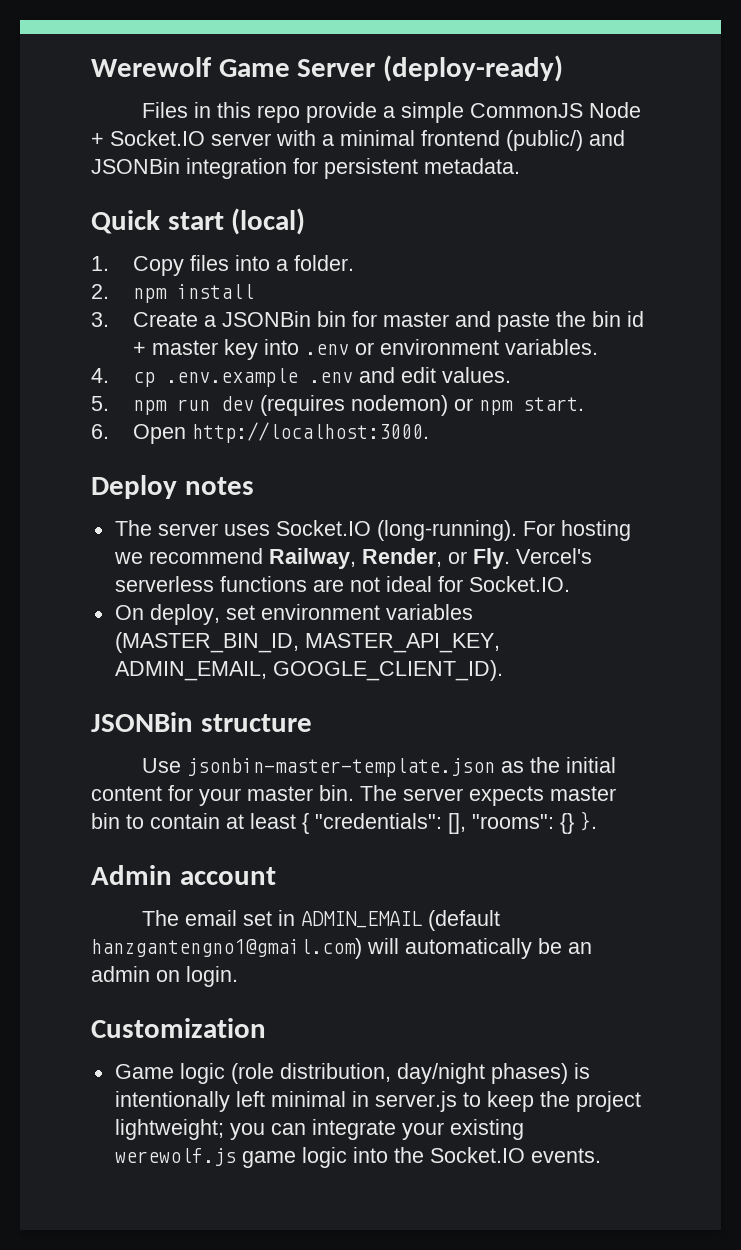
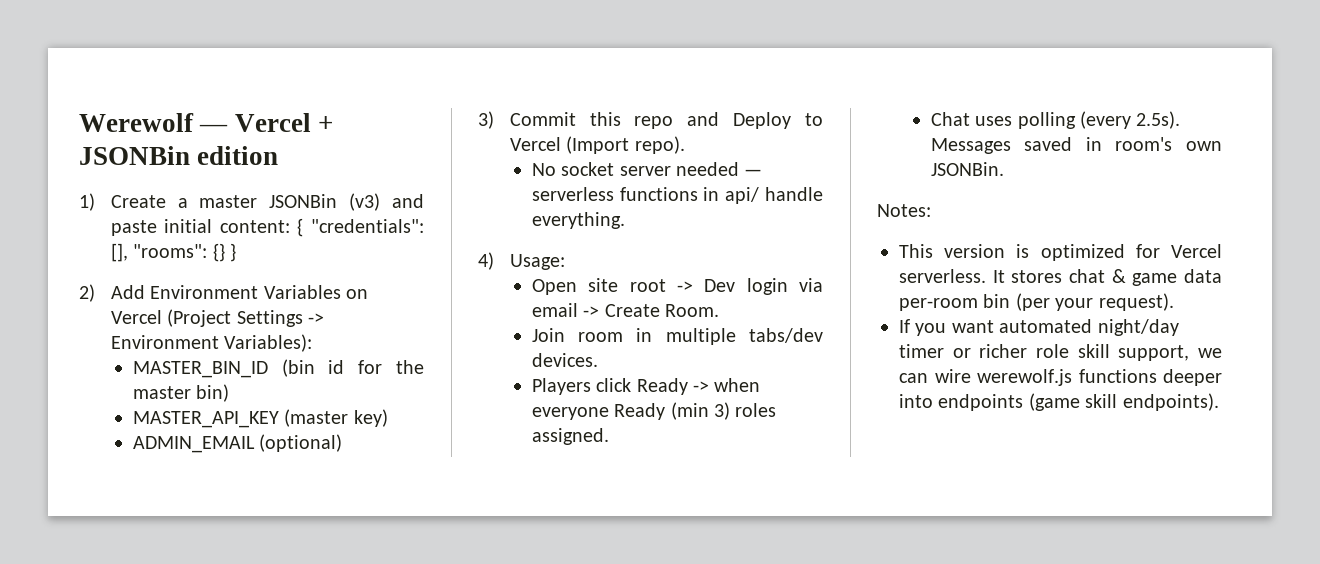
- Werewolf Game Server (deploy-ready)
- Files in this repo provide a simple CommonJS Node + Socket.IO server with a minimal frontend (public/) and JSONBin integration for persistent metadata.
- Quick start (local)
- 1. Copy files into a folder.
- 2. npm install
- 3. Create a JSONBin bin for master and paste the bin id + master key into .env or environment variables.
- 4. cp .env.example .env and edit values.
- 5. npm run dev (requires nodemon) or npm start.
- 6. Open http://localhost:3000.
- Deploy notes
- The server uses Socket.IO (long-running). For hosting we recommend Railway, Render, or Fly. Vercel's serverless functions are not ideal for Socket.IO.
- On deploy, set environment variables (MASTER_BIN_ID, MASTER_API_KEY, ADMIN_EMAIL, GOOGLE_CLIENT_ID).
- JSONBin structure
- Use jsonbin-master-template.json as the initial content for your master bin. The server expects master bin to contain at least { "credentials": [], "rooms": {} }.
- Admin account
- The email set in ADMIN_EMAIL (default hanzgantengno1@gmail.com) will automatically be an admin on login.
- Customization
- Game logic (role distribution, day/night phases) is intentionally left minimal in server.js to keep the project lightweight; you can integrate your existing werewolf.js game logic into the Socket.IO events.
+ Werewolf — Vercel + JSONBin edition
+ 1) Create a master JSONBin (v3) and paste initial content: { "credentials": [], "rooms": {} }
+ 2) Add Environment Variables on Vercel (Project Settings -> Environment Variables):
+ MASTER_BIN_ID (bin id for the master bin)
+ MASTER_API_KEY (master key)
+ ADMIN_EMAIL (optional)
+ 3) Commit this repo and Deploy to Vercel (Import repo).
+ No socket server needed — serverless functions in api/ handle everything.
+ 4) Usage:
+ Open site root -> Dev login via email -> Create Room.
+ Join room in multiple tabs/dev devices.
+ Players click Ready -> when everyone Ready (min 3) roles assigned.
+ Chat uses polling (every 2.5s). Messages saved in room's own JSONBin.
+ Notes:
+ This version is optimized for Vercel serverless. It stores chat & game data per-room bin (per your request).
+ If you want automated night/day timer or richer role skill support, we can wire werewolf.js functions deeper into endpoints (game skill endpoints).

